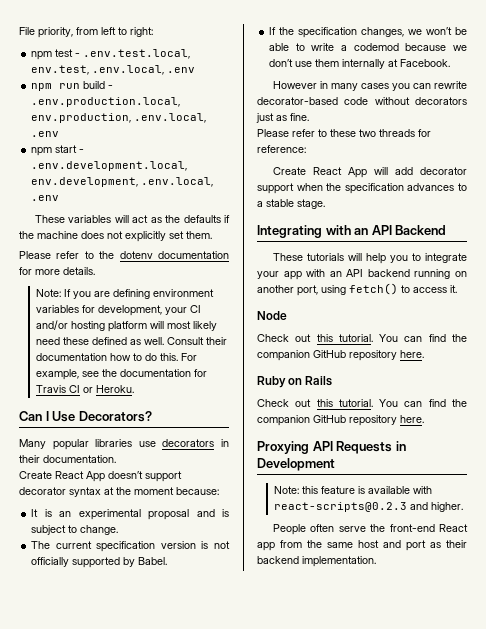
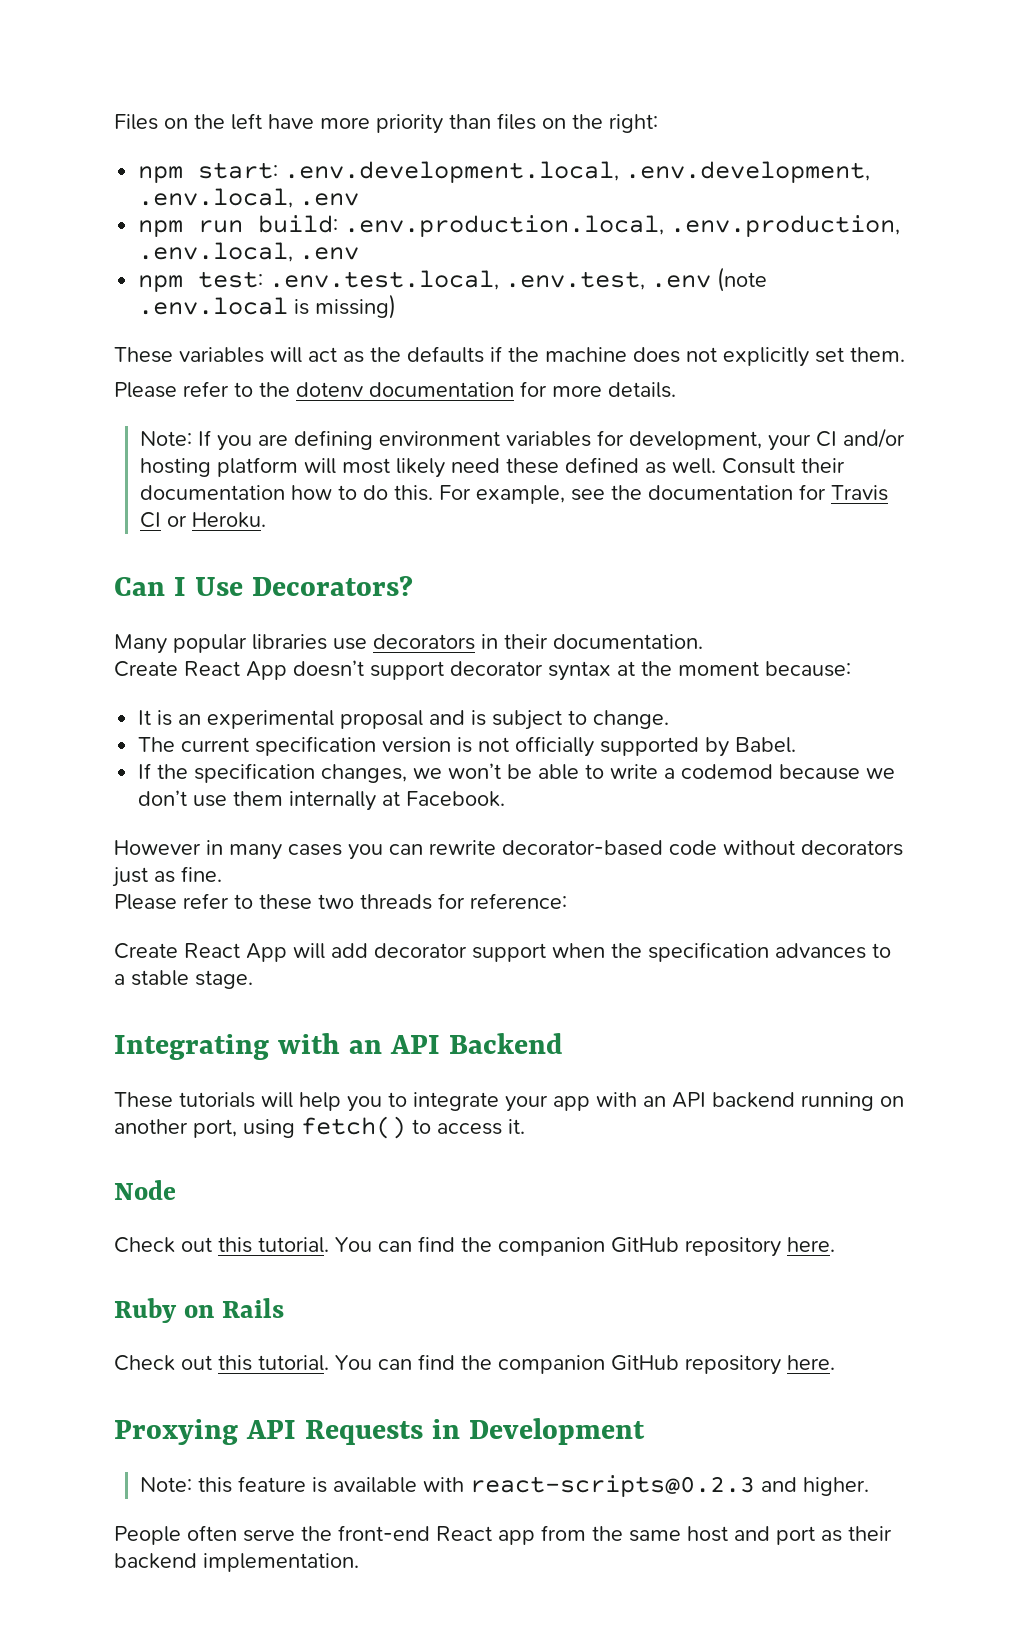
- File priority, from left to right:
- npm test - .env.test.local, env.test, .env.local, .env
+ Files on the left have more priority than files on the right:
+ npm start: .env.development.local, .env.development, .env.local, .env
- npm run build - .env.production.local, env.production, .env.local, .env
- npm start - .env.development.local, env.development, .env.local, .env
+ npm run build: .env.production.local, .env.production, .env.local, .env
+ npm test: .env.test.local, .env.test, .env (note .env.local is missing)

